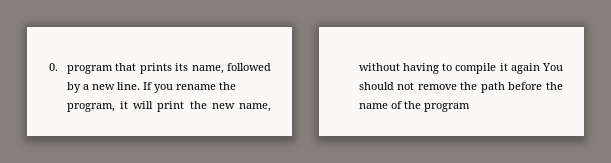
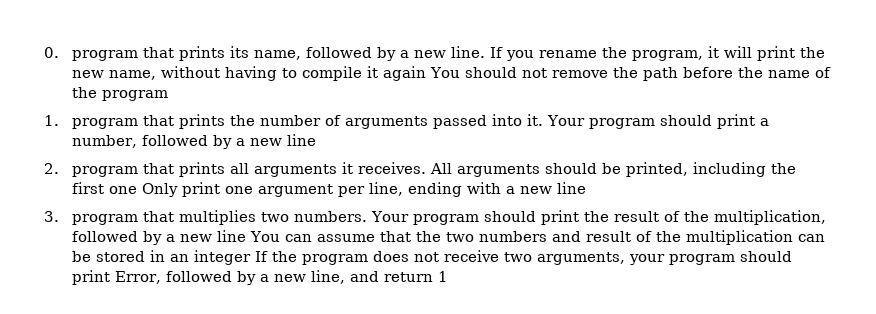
+ 1. program that prints the number of arguments passed into it. Your program should print a number, followed by a new line
+ 2. program that prints all arguments it receives. All arguments should be printed, including the first one Only print one argument per line, ending with a new line
+ 3. program that multiplies two numbers. Your program should print the result of the multiplication, followed by a new line You can assume that the two numbers and result of the multiplication can be stored in an integer If the program does not receive two arguments, your program should print Error, followed by a new line, and return 1

